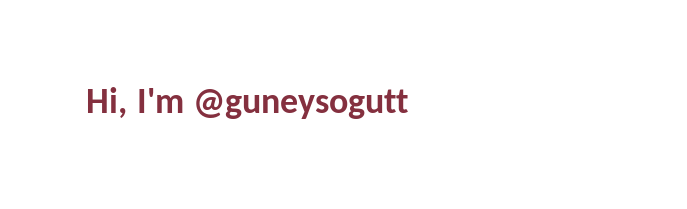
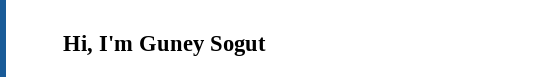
- Hi, I'm @guneysogutt
+ Hi, I'm Guney Sogut

